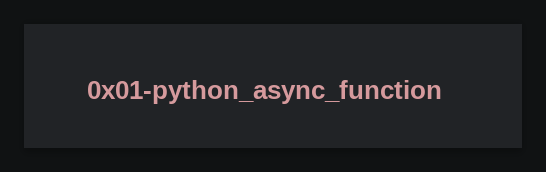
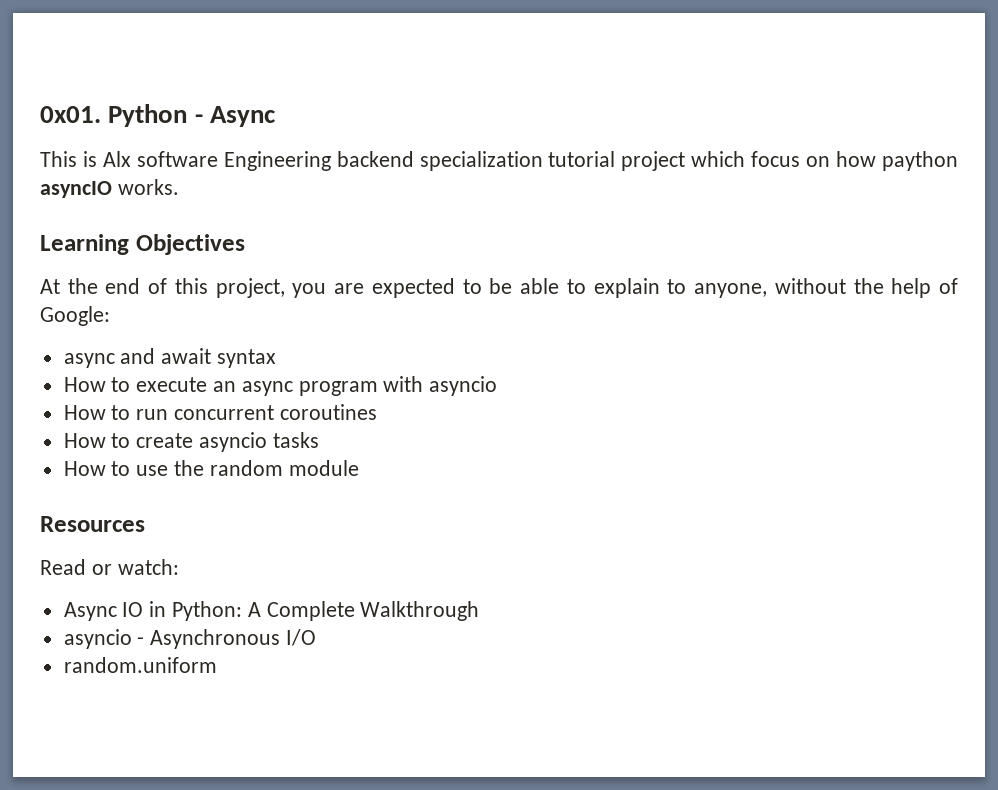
- 0x01-python_async_function
+ 0x01. Python - Async
+ This is Alx software Engineering backend specialization tutorial project which focus on how paython asyncIO works.
+ Learning Objectives
+ At the end of this project, you are expected to be able to explain to anyone, without the help of Google:
+ async and await syntax
+ How to execute an async program with asyncio
+ How to run concurrent coroutines
+ How to create asyncio tasks
+ How to use the random module
+ Resources
+ Read or watch:
+ Async IO in Python: A Complete Walkthrough
+ asyncio - Asynchronous I/O
+ random.uniform

